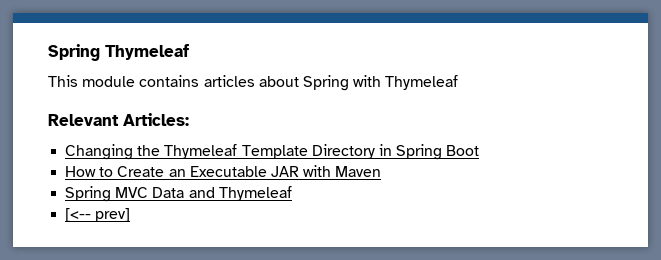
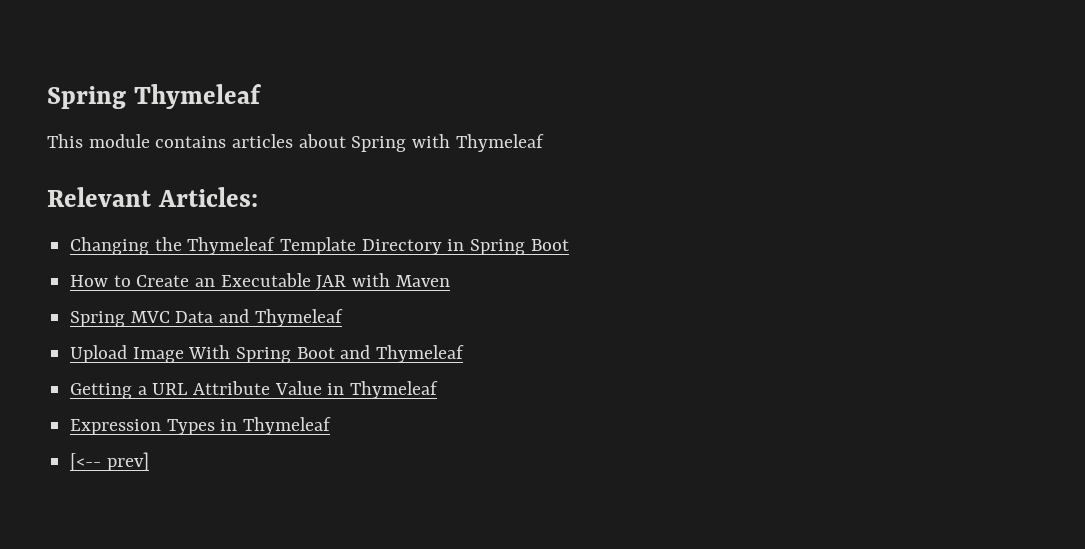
+ Upload Image With Spring Boot and Thymeleaf
+ Getting a URL Attribute Value in Thymeleaf
+ Expression Types in Thymeleaf

